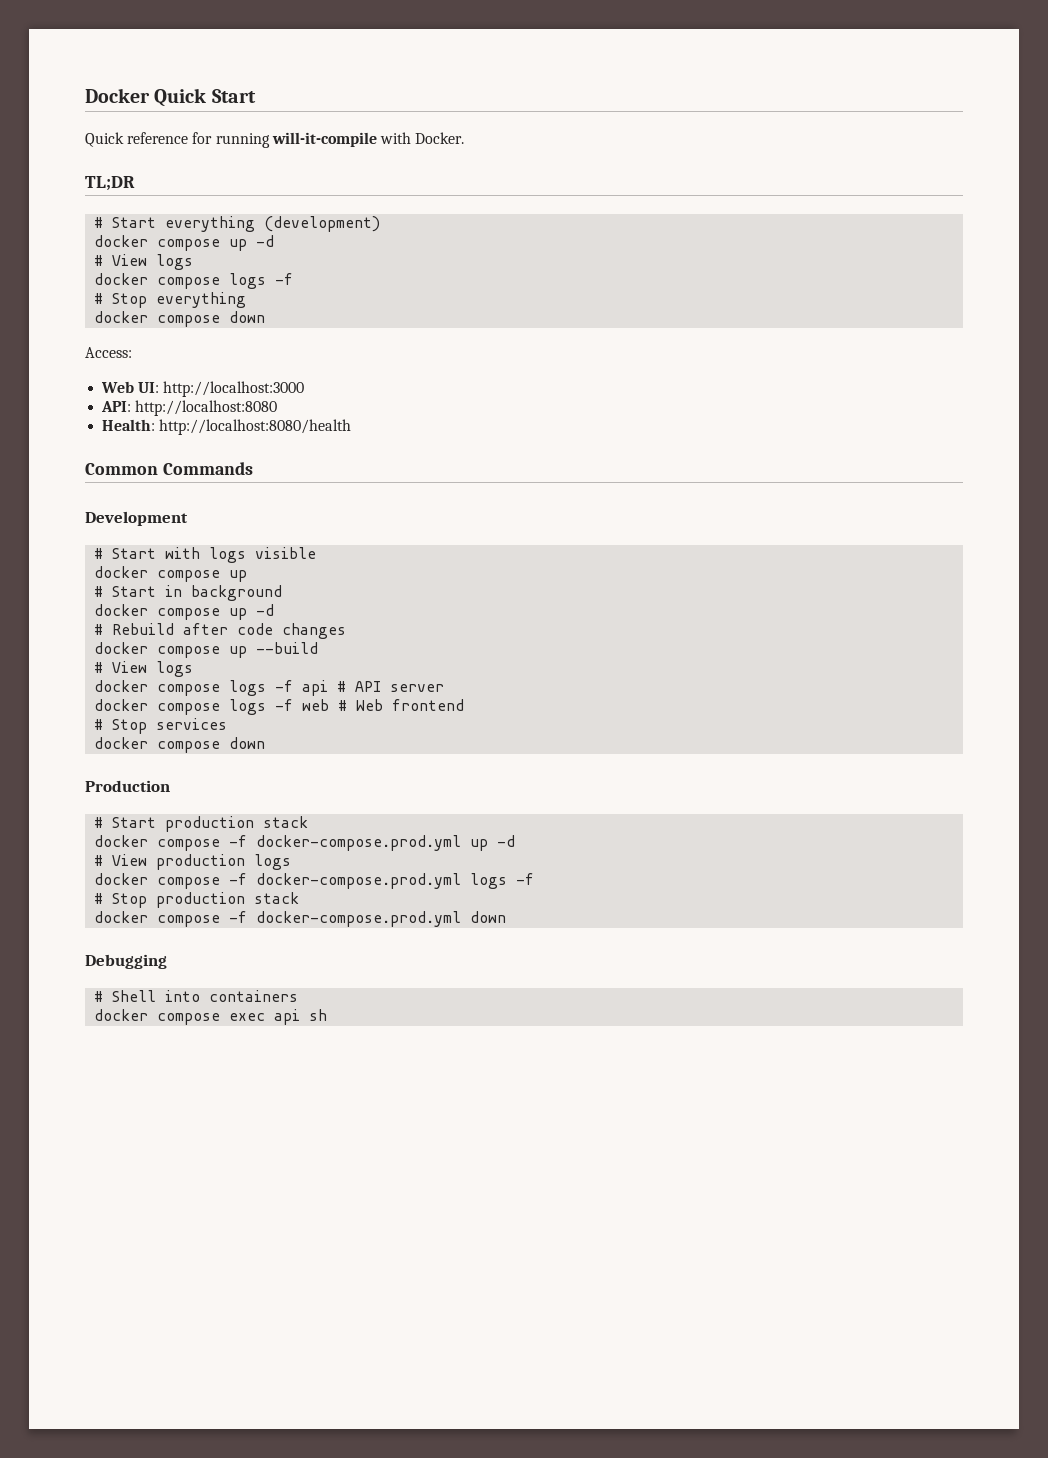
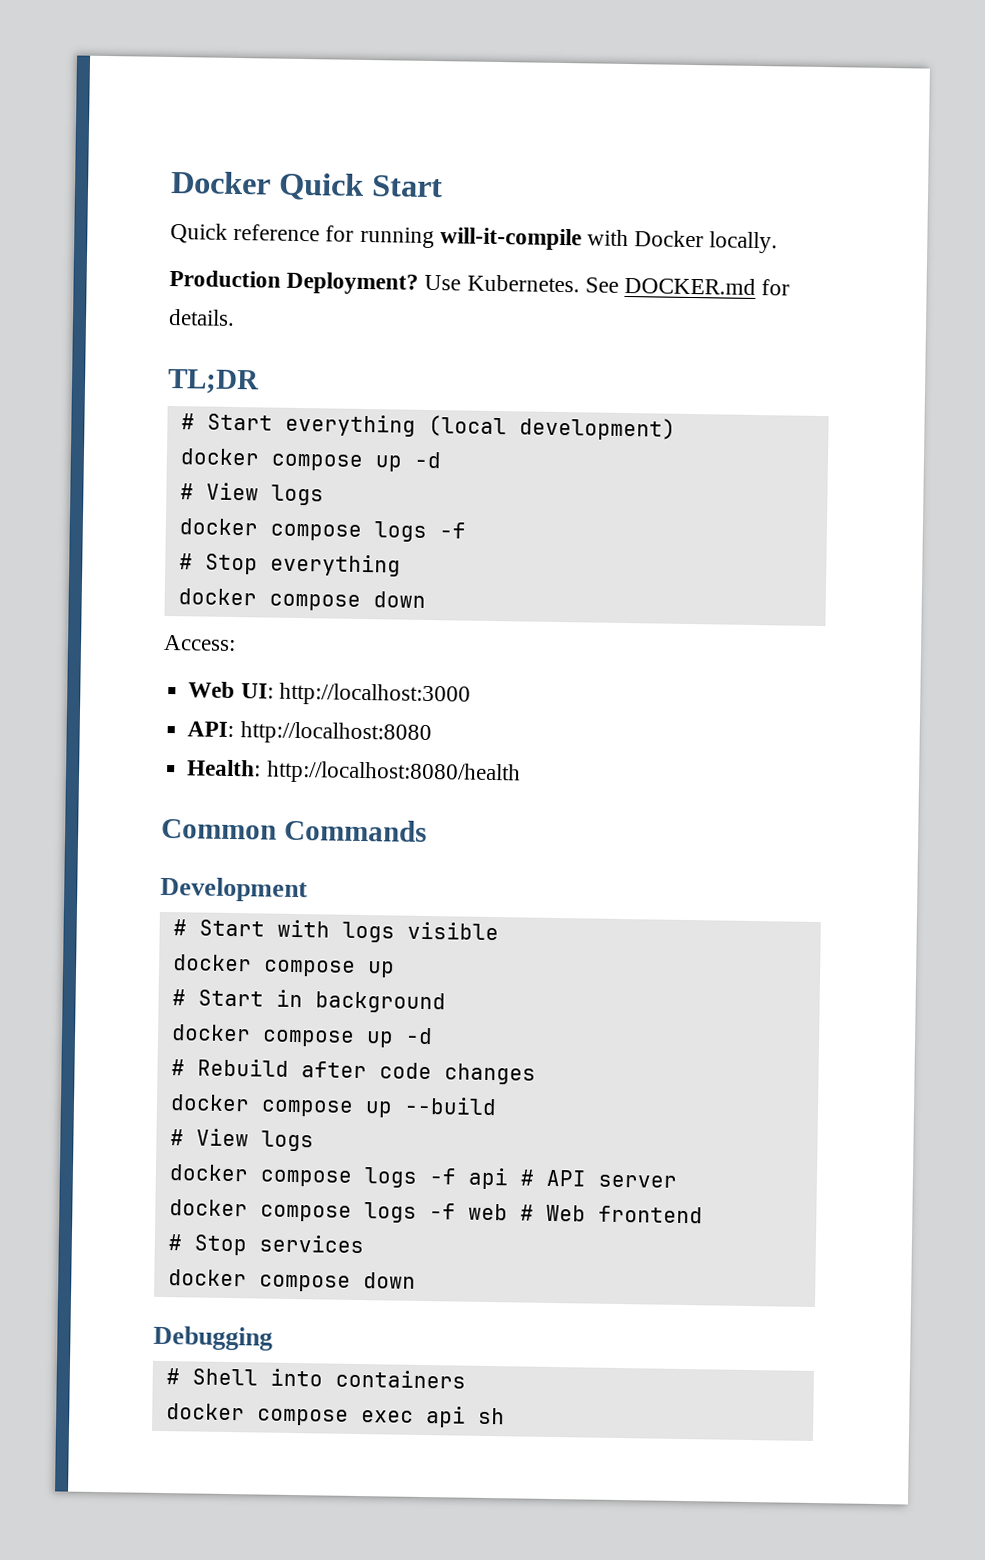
- Quick reference for running will-it-compile with Docker.
+ Quick reference for running will-it-compile with Docker locally.
+ Production Deployment? Use Kubernetes. See DOCKER.md for details.
- # Start everything (development)
+ # Start everything (local development)
- Production
- # Start production stack
- docker compose -f docker-compose.prod.yml up -d
- # View production logs
- docker compose -f docker-compose.prod.yml logs -f
- # Stop production stack
- docker compose -f docker-compose.prod.yml down

